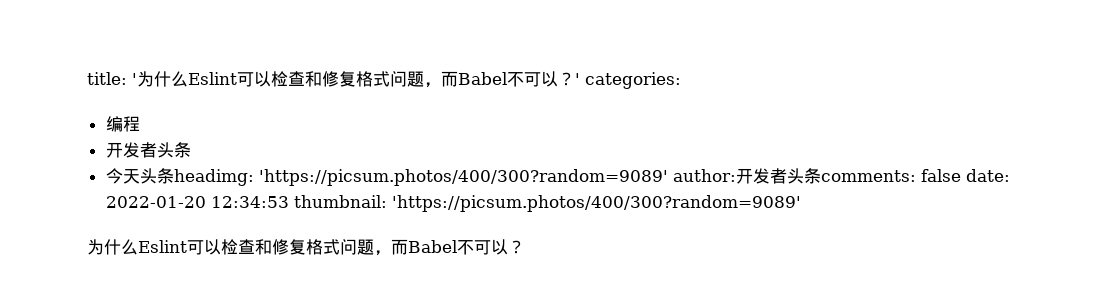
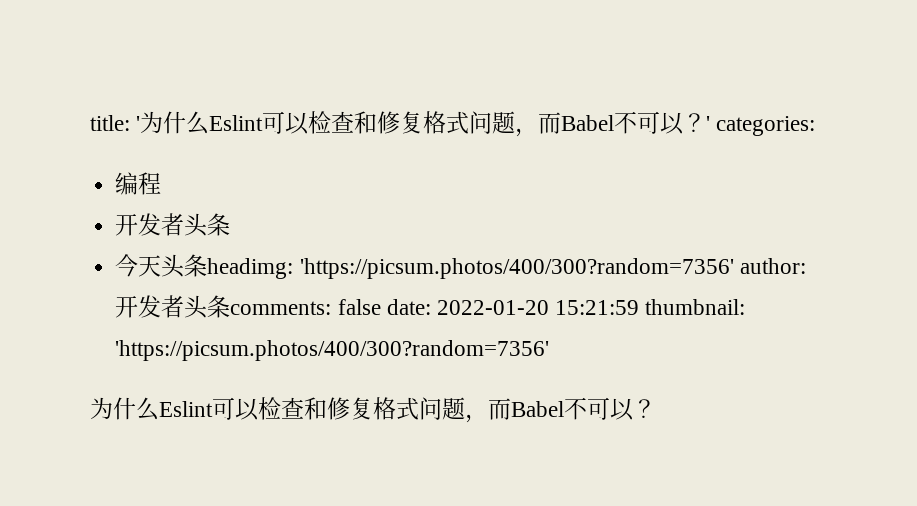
- 今天头条headimg: 'https://picsum.photos/400/300?random=9089' author:开发者头条comments: false date: 2022-01-20 12:34:53 thumbnail: 'https://picsum.photos/400/300?random=9089'
+ 今天头条headimg: 'https://picsum.photos/400/300?random=7356' author:开发者头条comments: false date: 2022-01-20 15:21:59 thumbnail: 'https://picsum.photos/400/300?random=7356'

